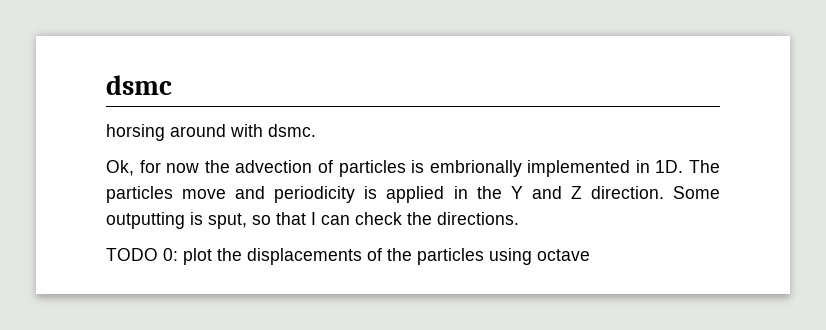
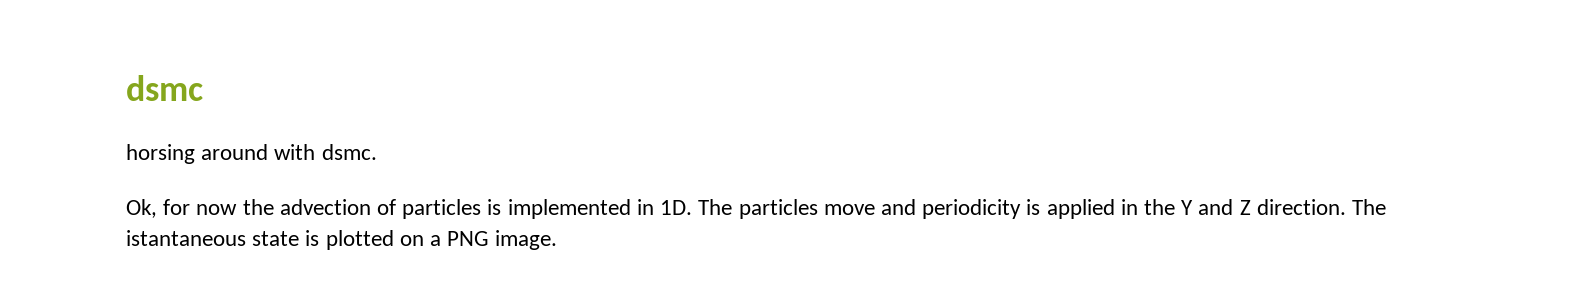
- Ok, for now the advection of particles is embrionally implemented in 1D.
+ Ok, for now the advection of particles is implemented in 1D.
- Some outputting is sput, so that I can check the directions.
- TODO 0: plot the displacements of the particles using octave
+ The istantaneous state is plotted on a PNG image.

